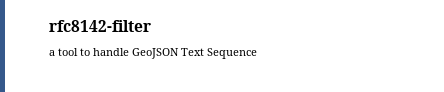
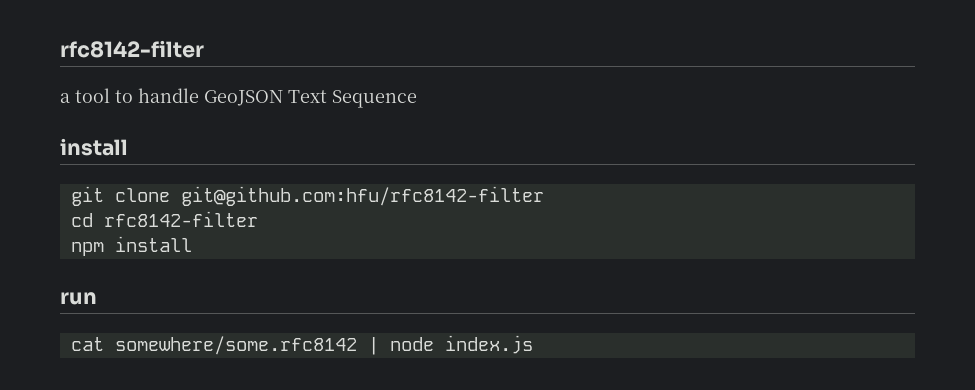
  a tool to handle GeoJSON Text Sequence
+ install
+ git clone git@github.com:hfu/rfc8142-filter
+ cd rfc8142-filter
+ npm install
+ run
+ cat somewhere/some.rfc8142 | node index.js

